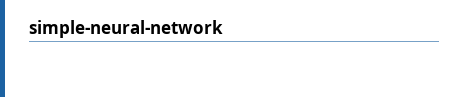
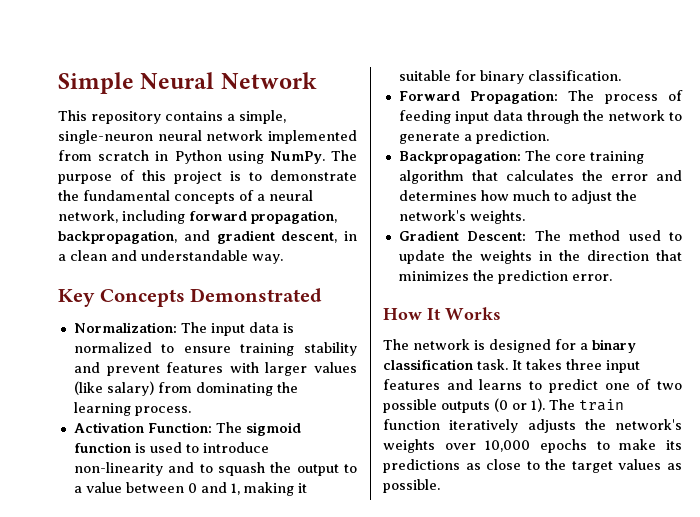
- simple-neural-network
+ Simple Neural Network
+ This repository contains a simple, single-neuron neural network implemented from scratch in Python using NumPy. The purpose of this project is to demonstrate the fundamental concepts of a neural network, including forward propagation, backpropagation, and gradient descent, in a clean and understandable way.
+ Key Concepts Demonstrated
+ Normalization: The input data is normalized to ensure training stability and prevent features with larger values (like salary) from dominating the learning process.
+ Activation Function: The sigmoid function is used to introduce non-linearity and to squash the output to a value between 0 and 1, making it suitable for binary classification.
+ Forward Propagation: The process of feeding input data through the network to generate a prediction.
+ Backpropagation: The core training algorithm that calculates the error and determines how much to adjust the network's weights.
+ Gradient Descent: The method used to update the weights in the direction that minimizes the prediction error.
+ How It Works
+ The network is designed for a binary classification task. It takes three input features and learns to predict one of two possible outputs (0 or 1). The train function iteratively adjusts the network's weights over 10,000 epochs to make its predictions as close to the target values as possible.

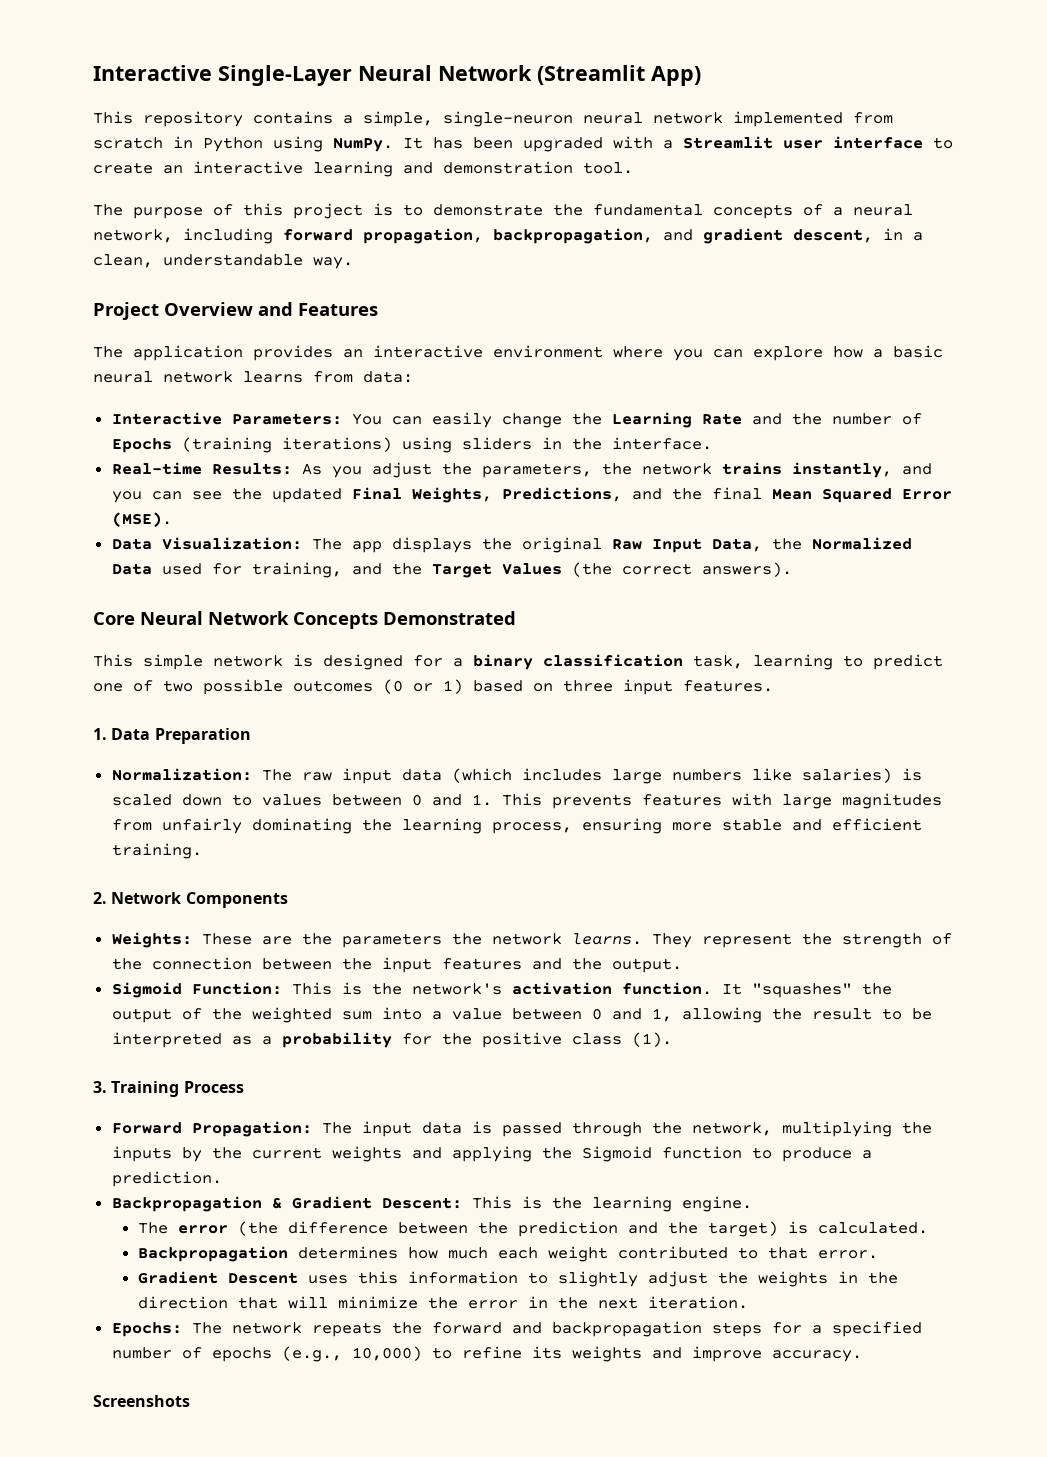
- Simple Neural Network
+ Interactive Single-Layer Neural Network (Streamlit App)
- This repository contains a simple, single-neuron neural network implemented from scratch in Python using NumPy. The purpose of this project is to demonstrate the fundamental concepts of a neural network, including forward propagation, backpropagation, and gradient descent, in a clean and understandable way.
+ This repository contains a simple, single-neuron neural network implemented from scratch in Python using NumPy. It has been upgraded with a Streamlit user interface to create an interactive learning and demonstration tool.
+ The purpose of this project is to demonstrate the fundamental concepts of a neural network, including forward propagation, backpropagation, and gradient descent, in a clean, understandable way.
- Key Concepts Demonstrated
- Normalization: The input data is normalized to ensure training stability and prevent features with larger values (like salary) from dominating the learning process.
- Activation Function: The sigmoid function is used to introduce non-linearity and to squash the output to a value between 0 and 1, making it suitable for binary classification.
- Forward Propagation: The process of feeding input data through the network to generate a prediction.
- Backpropagation: The core training algorithm that calculates the error and determines how much to adjust the network's weights.
- Gradient Descent: The method used to update the weights in the direction that minimizes the prediction error.
- How It Works
- The network is designed for a binary classification task. It takes three input features and learns to predict one of two possible outputs (0 or 1). The train function iteratively adjusts the network's weights over 10,000 epochs to make its predictions as close to the target values as possible.
+ Project Overview and Features
+ The application provides an interactive environment where you can explore how a basic neural network learns from data:
+ Interactive Parameters: You can easily change the Learning Rate and the number of Epochs (training iterations) using sliders in the interface.
+ Real-time Results: As you adjust the parameters, the network trains instantly, and you can see the updated Final Weights, Predictions, and the final Mean Squared Error (MSE).
+ Data Visualization: The app displays the original Raw Input Data, the Normalized Data used for training, and the Target Values (the correct answers).
+ Core Neural Network Concepts Demonstrated
+ This simple network is designed for a binary classification task, learning to predict one of two possible outcomes (0 or 1) based on three input features.
+ 1. Data Preparation
+ Normalization: The raw input data (which includes large numbers like salaries) is scaled down to values between 0 and 1. This prevents features with large magnitudes from unfairly dominating the learning process, ensuring more stable and efficient training.
+ 2. Network Components
+ Weights: These are the parameters the network learns. They represent the strength of the connection between the input features and the output.
+ Sigmoid Function: This is the network's activation function. It "squashes" the output of the weighted sum into a value between 0 and 1, allowing the result to be interpreted as a probability for the positive class (1).
+ 3. Training Process
+ Forward Propagation: The input data is passed through the network, multiplying the inputs by the current weights and applying the Sigmoid function to produce a prediction.
+ Backpropagation & Gradient Descent: This is the learning engine.
+ The error (the difference between the prediction and the target) is calculated.
+ Backpropagation determines how much each weight contributed to that error.
+ Gradient Descent uses this information to slightly adjust the weights in the direction that will minimize the error in the next iteration.
+ Epochs: The network repeats the forward and backpropagation steps for a specified number of epochs (e.g., 10,000) to refine its weights and improve accuracy.
+ Screenshots

